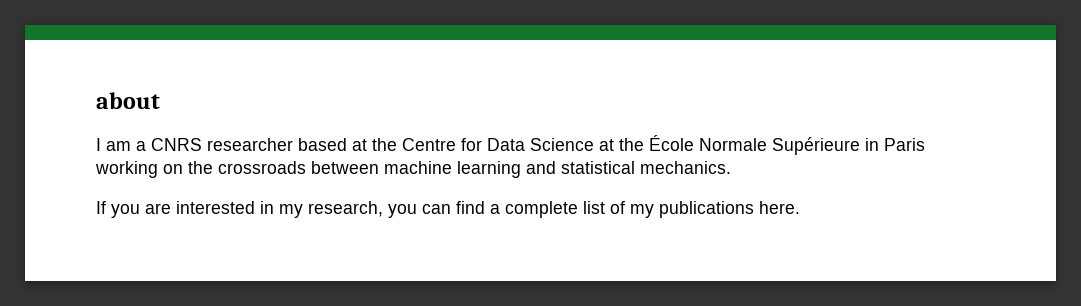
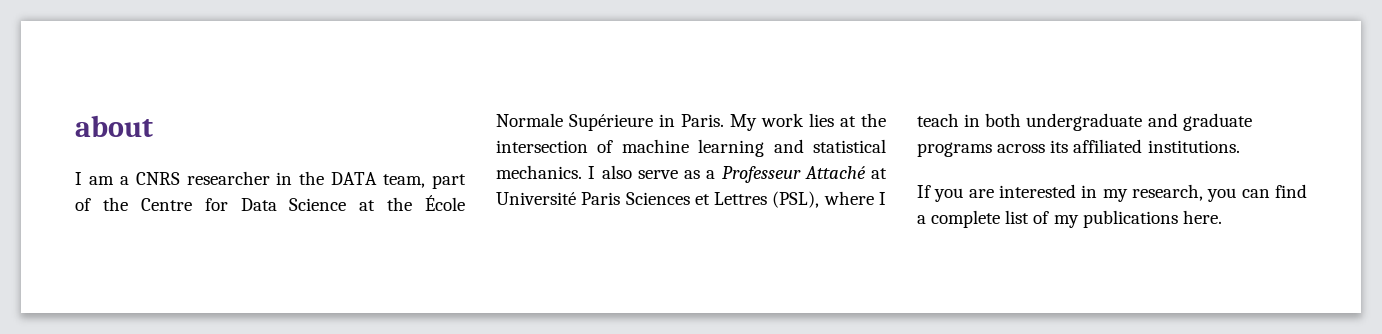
- I am a CNRS researcher based at the Centre for Data Science at the École Normale Supérieure in Paris working on the crossroads between machine learning and statistical mechanics.
+ I am a CNRS researcher in the DATA team, part of the Centre for Data Science at the École Normale Supérieure in Paris. My work lies at the intersection of machine learning and statistical mechanics. I also serve as a Professeur Attaché at Université Paris Sciences et Lettres (PSL), where I teach in both undergraduate and graduate programs across its affiliated institutions.

